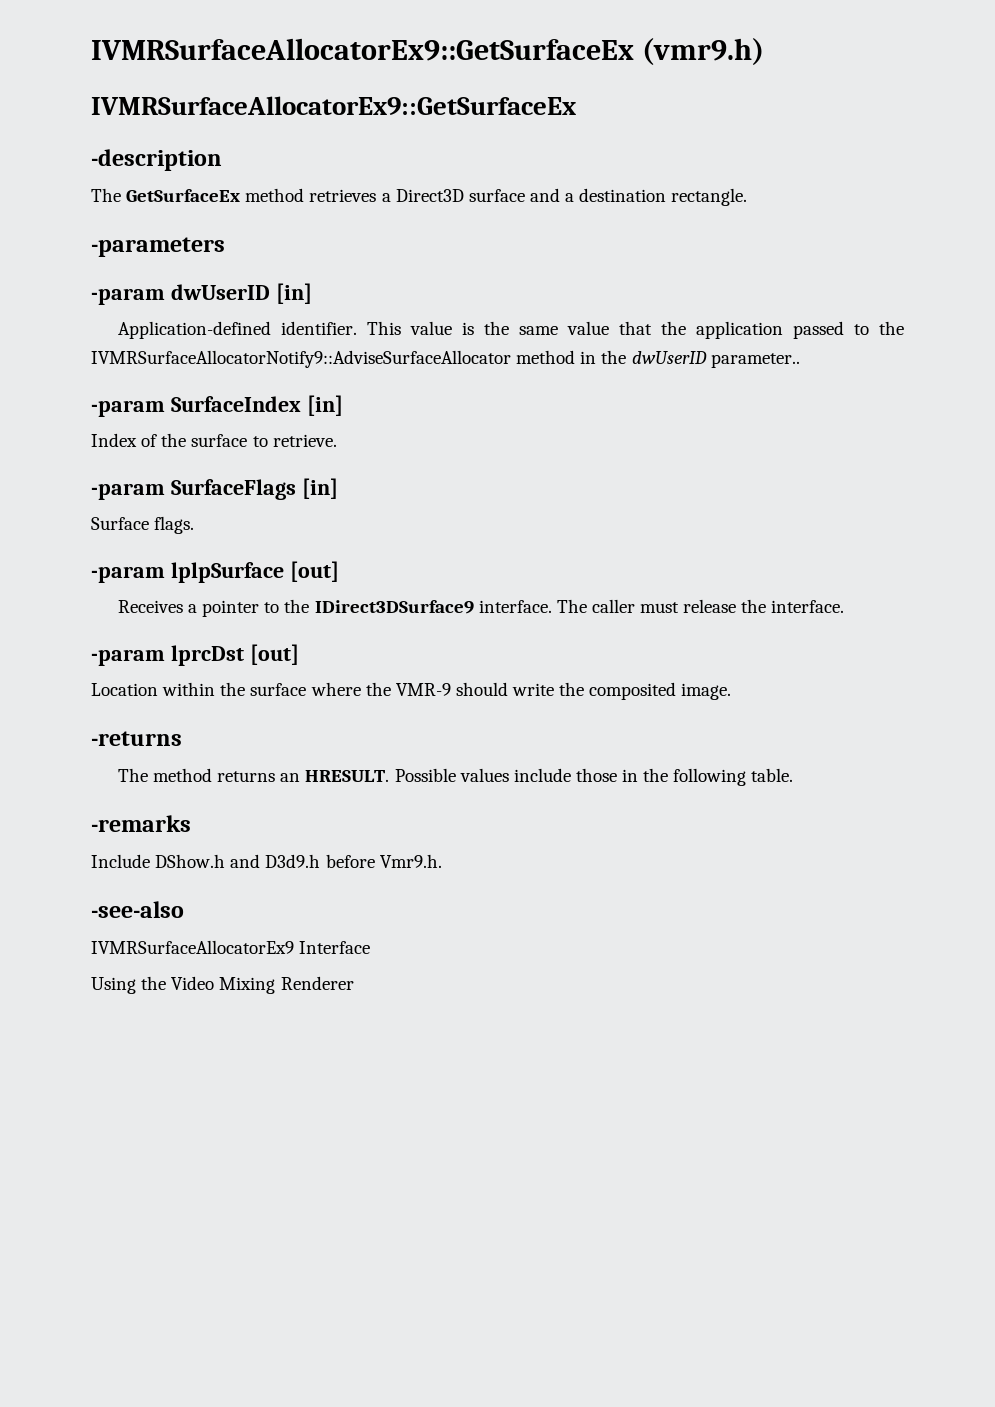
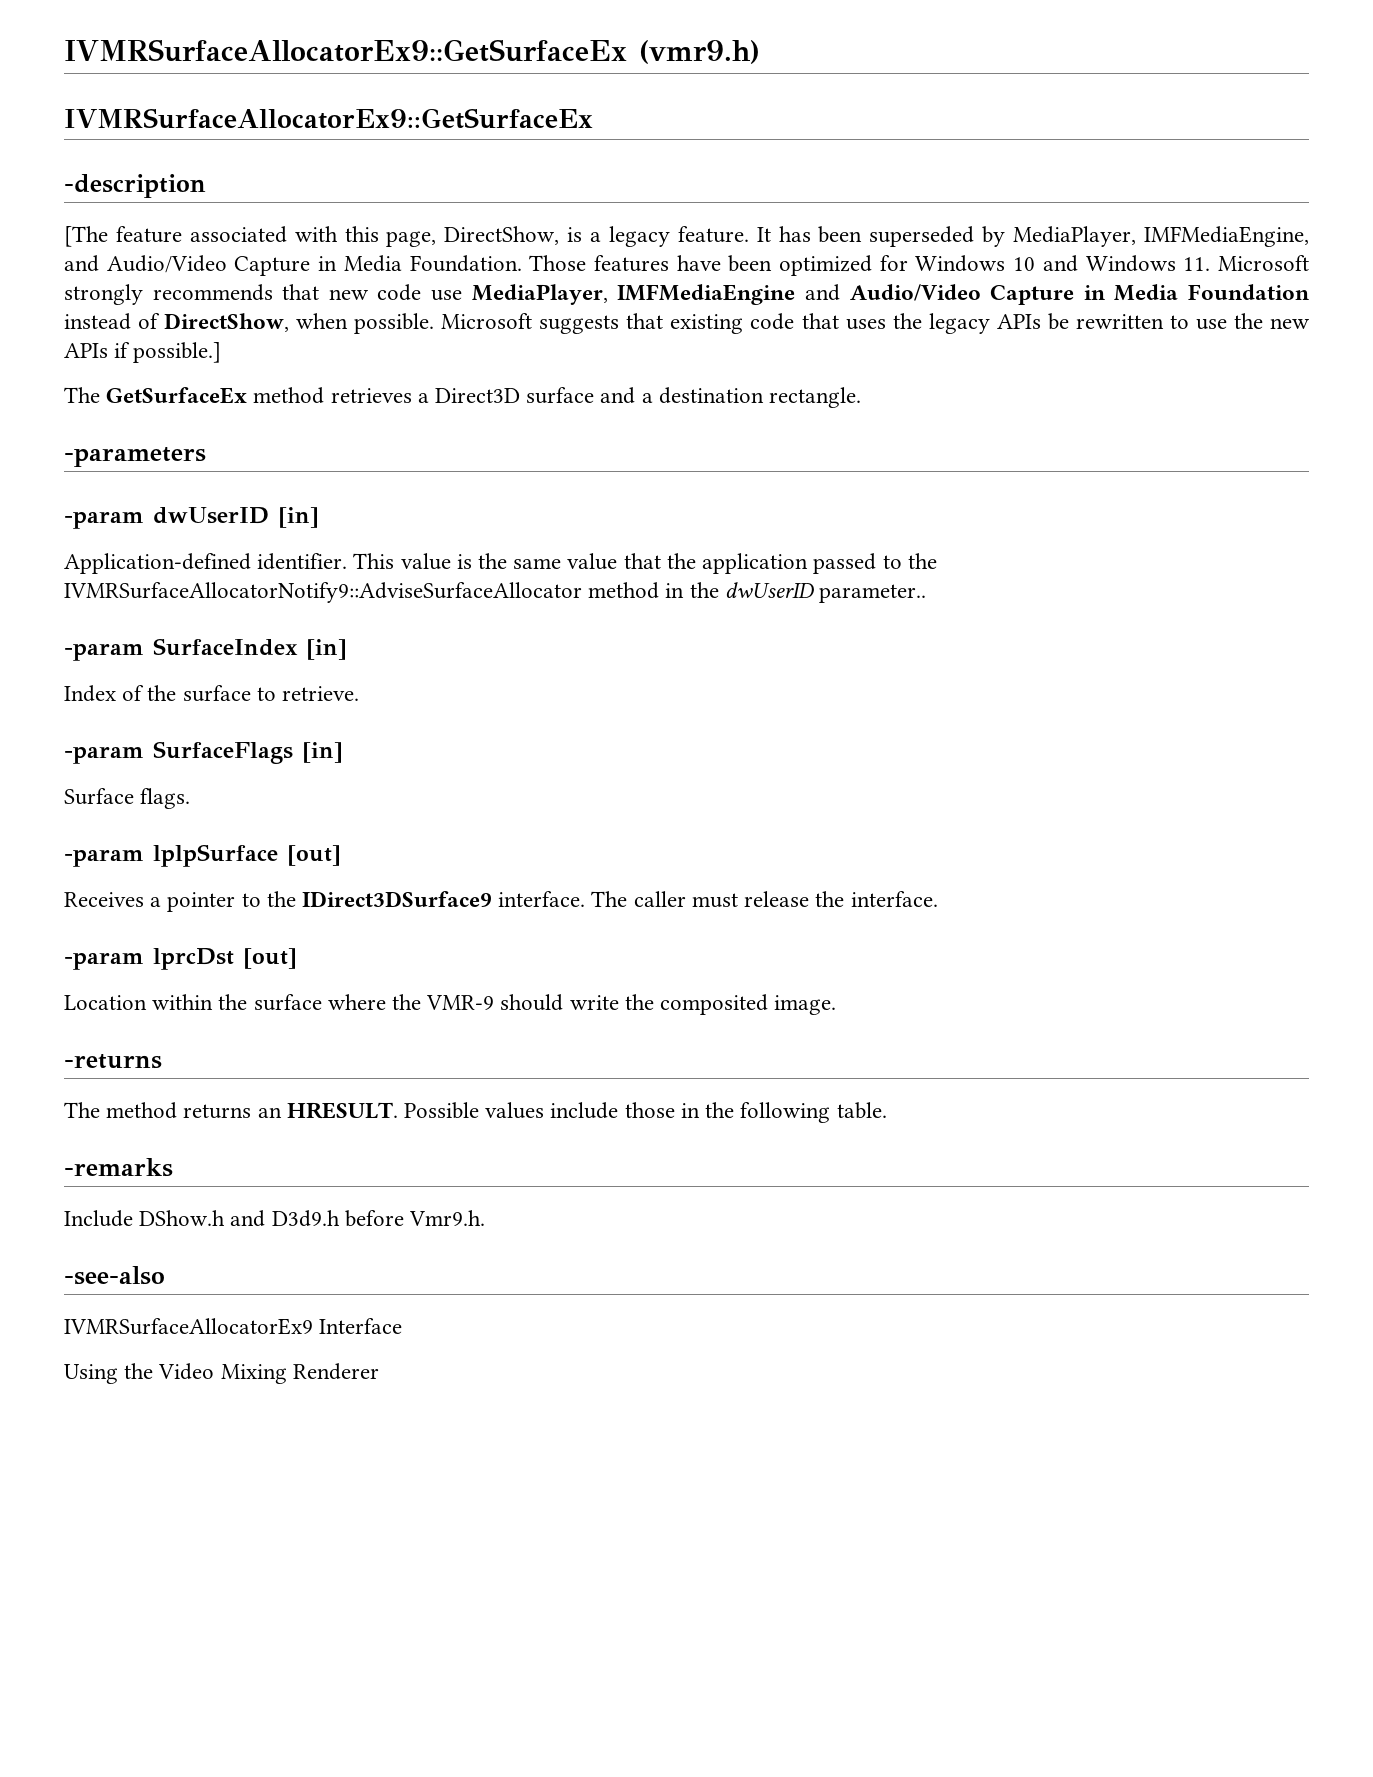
+ [The feature associated with this page, DirectShow, is a legacy feature. It has been superseded by MediaPlayer, IMFMediaEngine, and Audio/Video Capture in Media Foundation. Those features have been optimized for Windows 10 and Windows 11. Microsoft strongly recommends that new code use MediaPlayer, IMFMediaEngine and Audio/Video Capture in Media Foundation instead of DirectShow, when possible. Microsoft suggests that existing code that uses the legacy APIs be rewritten to use the new APIs if possible.]

